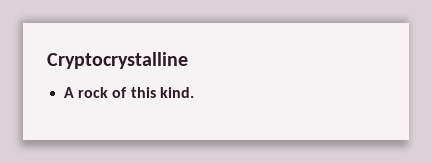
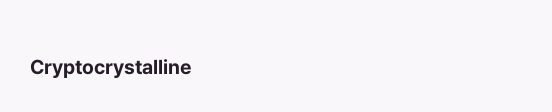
- A rock of this kind.

